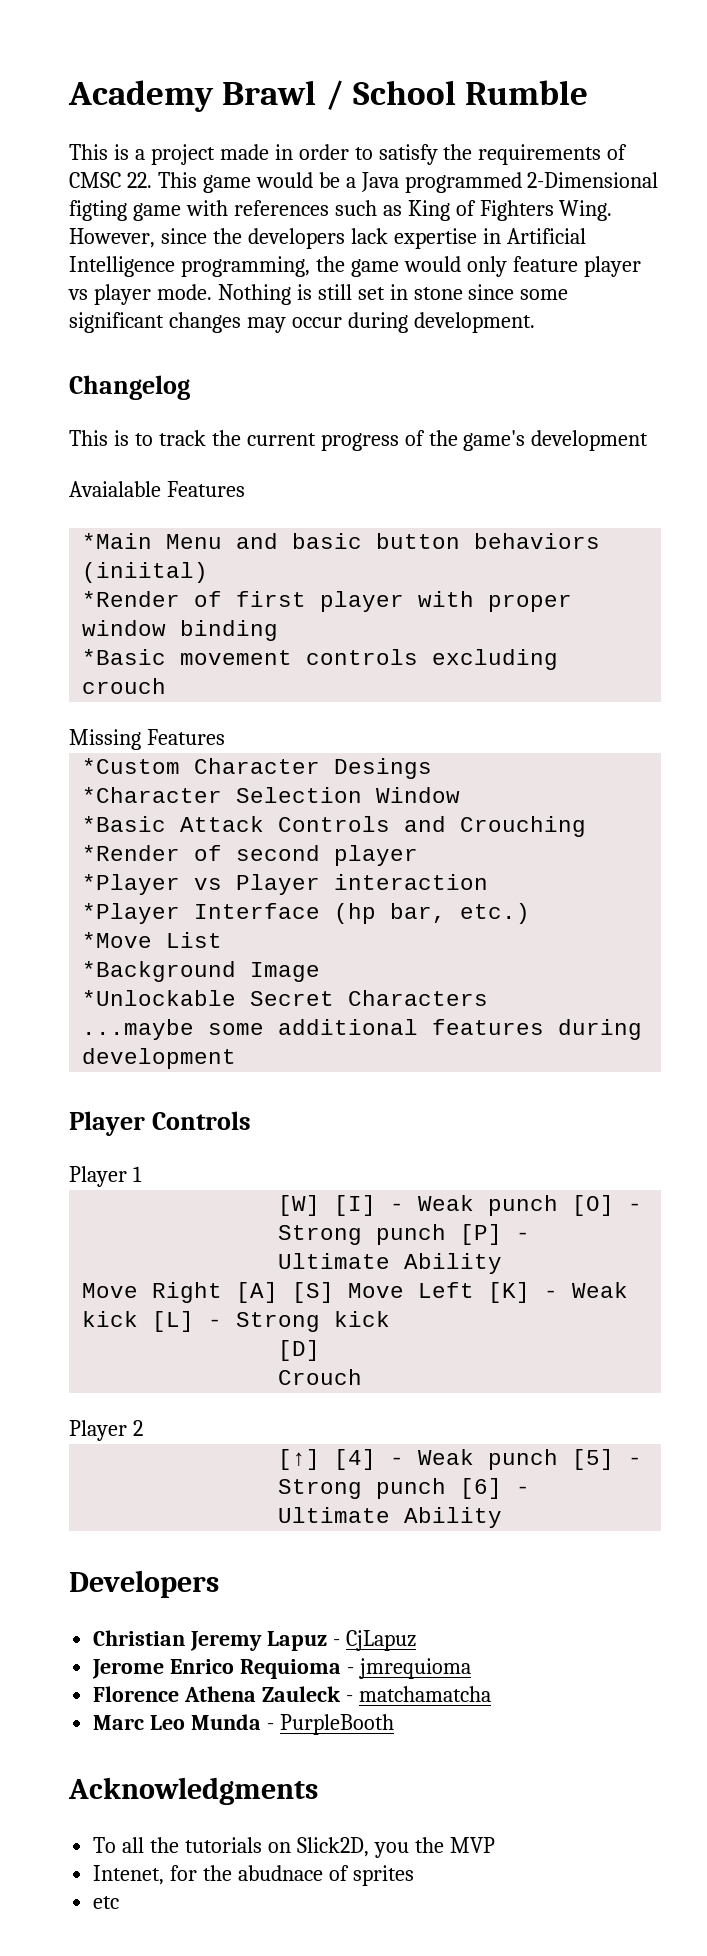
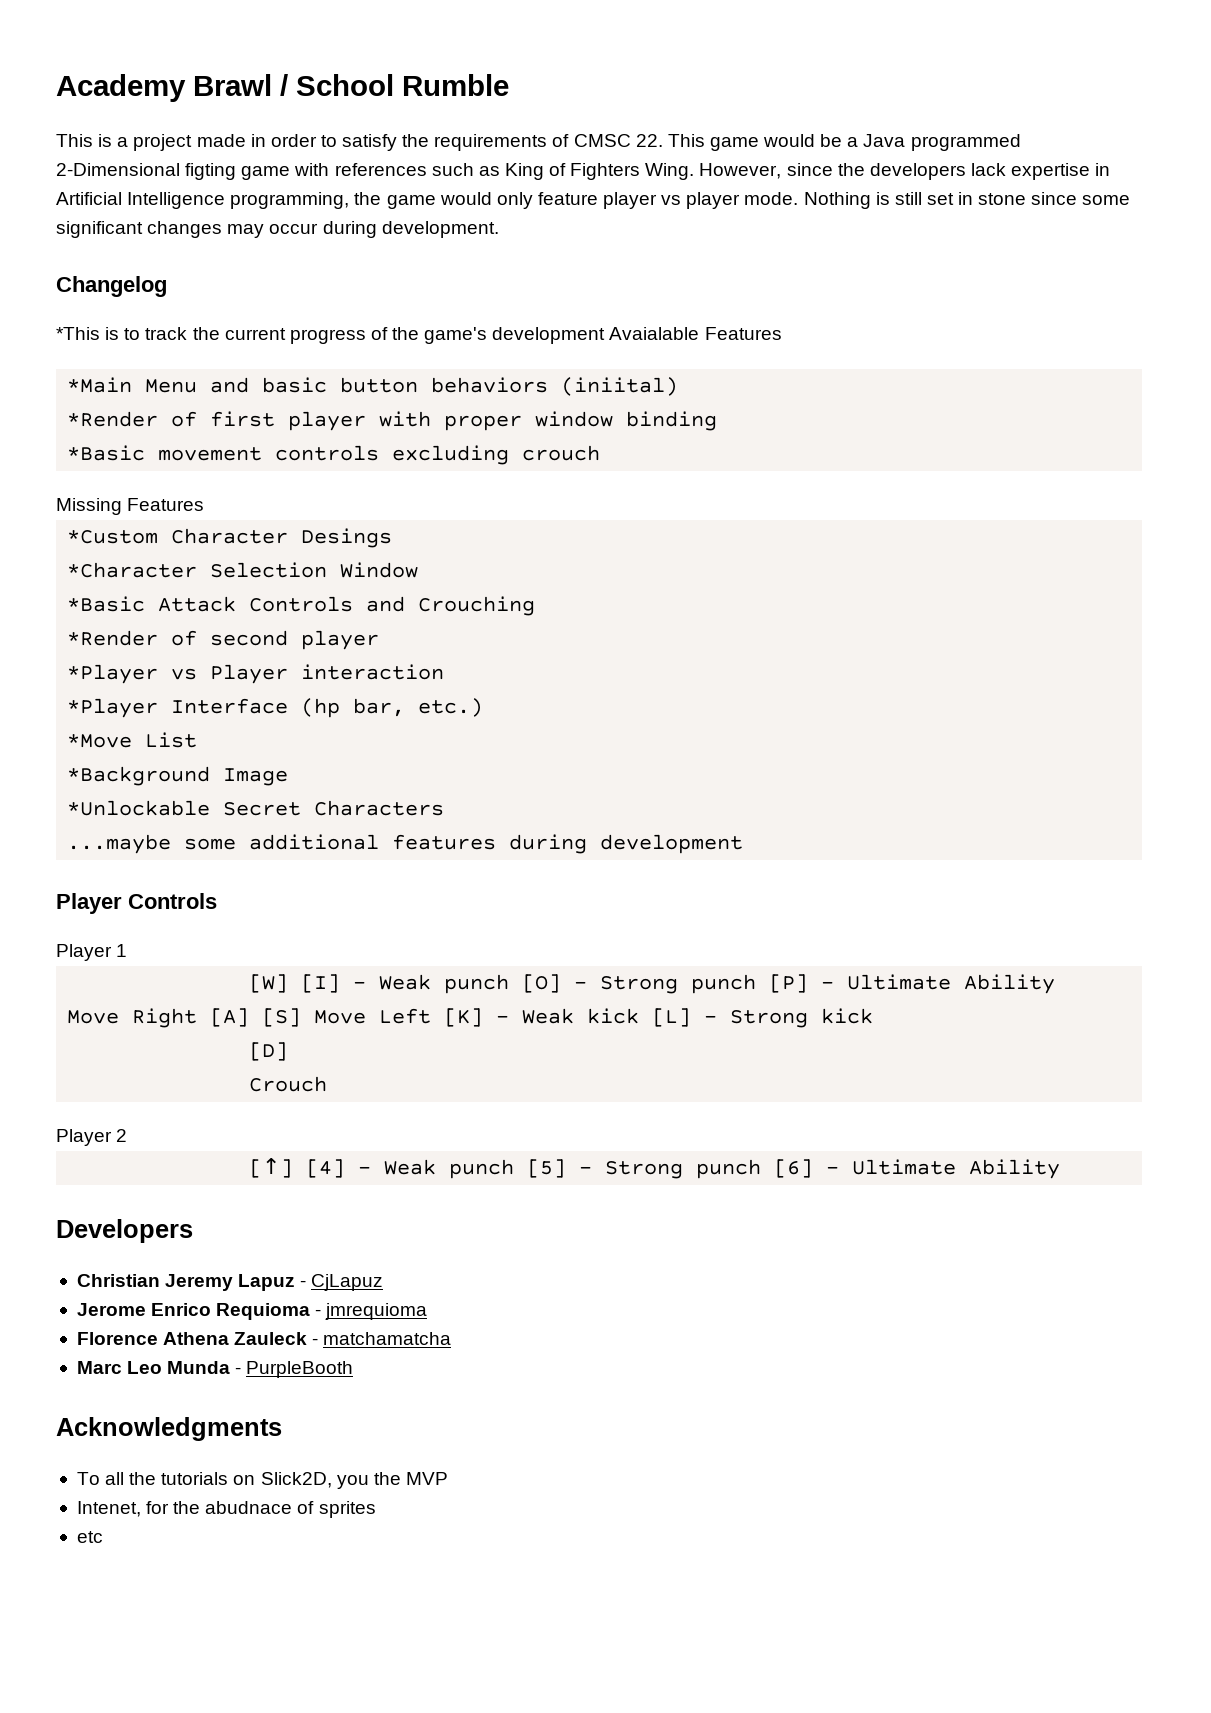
- This is to track the current progress of the game's development
- Avaialable Features
+ *This is to track the current progress of the game's development Avaialable Features

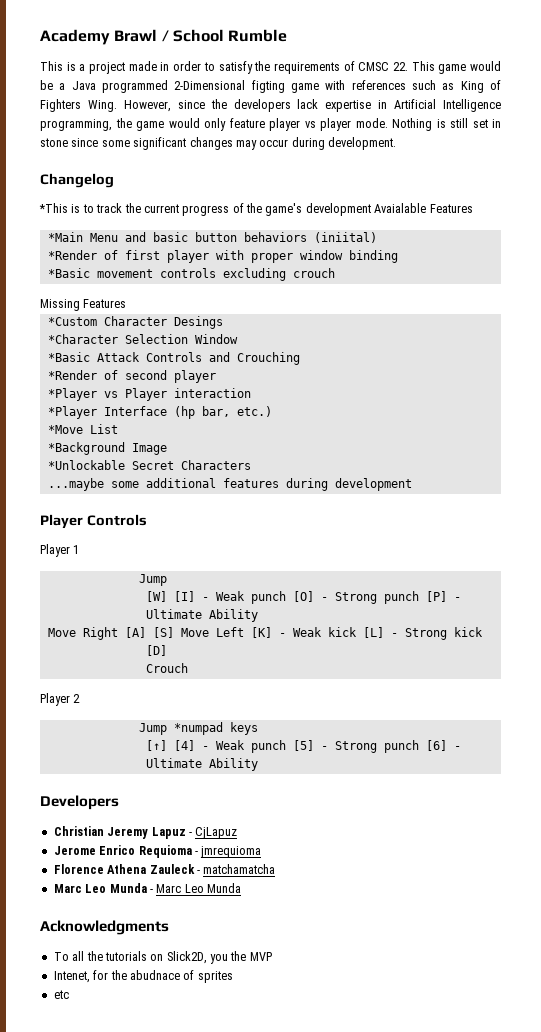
  Player 1
+ Jump
+ Jump *numpad keys
- Marc Leo Munda - PurpleBooth
+ Marc Leo Munda - Marc Leo Munda

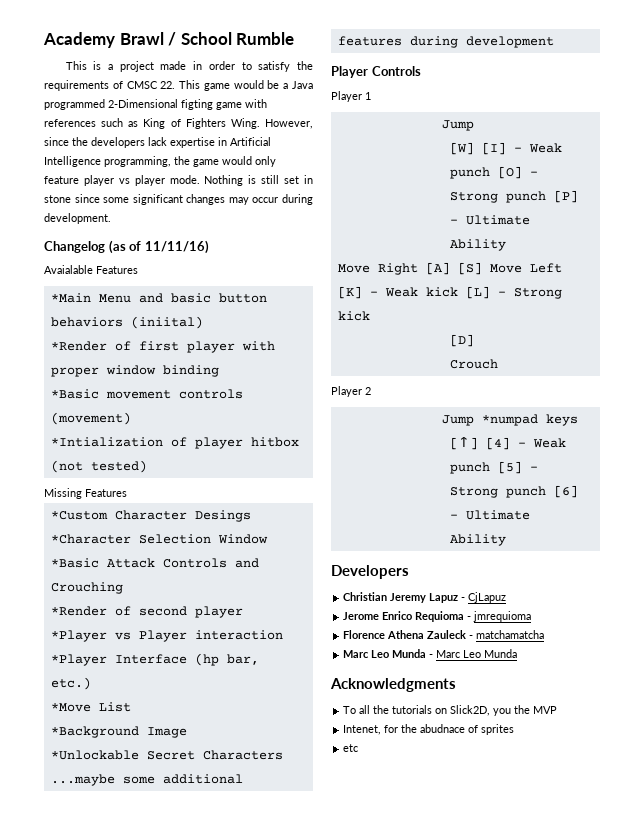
- Changelog
- *This is to track the current progress of the game's development Avaialable Features
+ Changelog (as of 11/11/16)
+ Avaialable Features
- *Basic movement controls excluding crouch
+ *Basic movement controls (movement)
+ *Intialization of player hitbox (not tested)

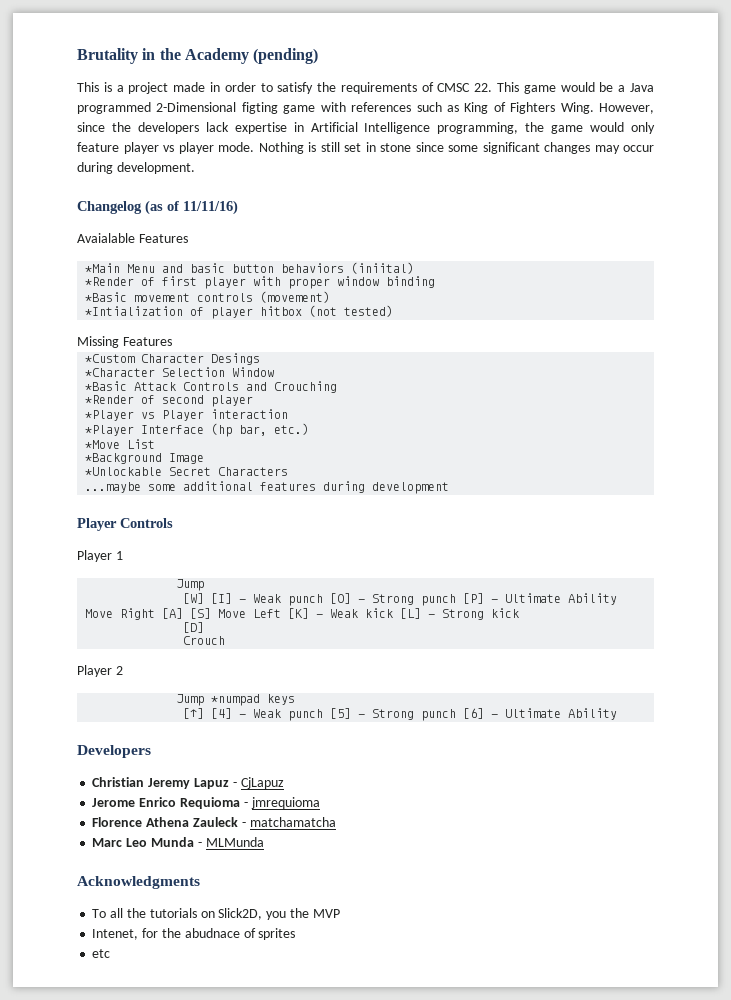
- Academy Brawl / School Rumble
+ Brutality in the Academy (pending)
- Marc Leo Munda - Marc Leo Munda
+ Marc Leo Munda - MLMunda

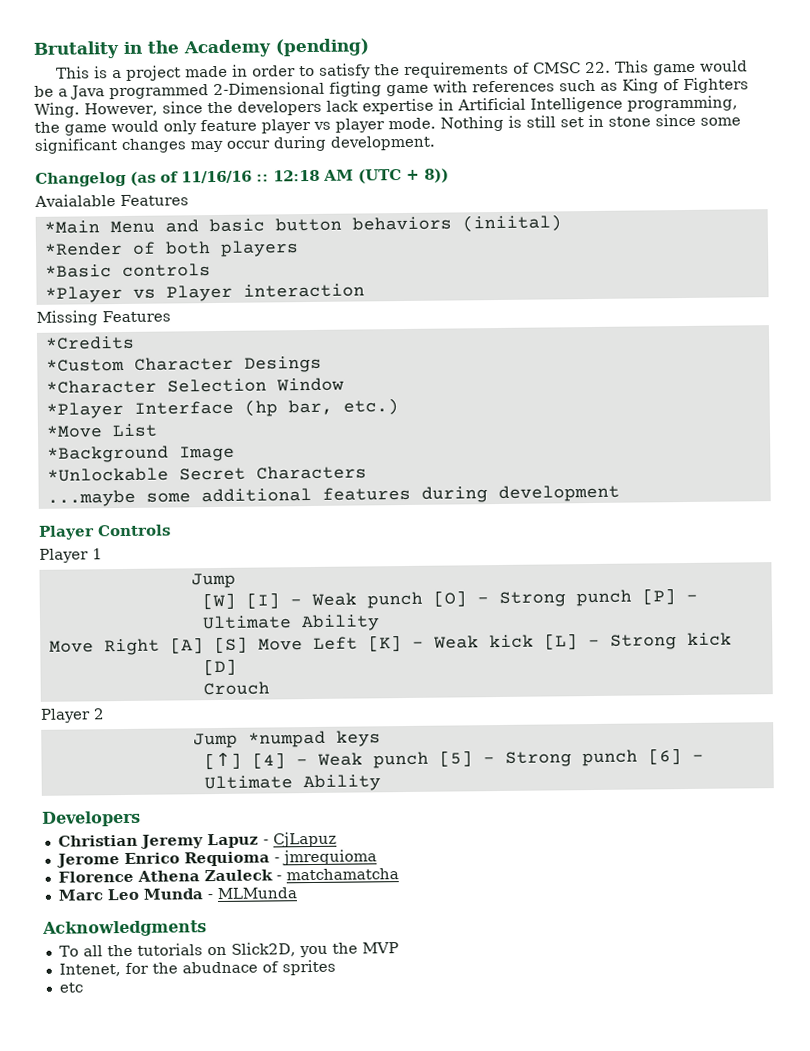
- Changelog (as of 11/11/16)
+ Changelog (as of 11/16/16 :: 12:18 AM (UTC + 8))
- *Render of first player with proper window binding
- *Basic movement controls (movement)
- *Intialization of player hitbox (not tested)
+ *Render of both players
+ *Basic controls
+ *Player vs Player interaction
+ *Credits
- *Basic Attack Controls and Crouching
- *Render of second player
- *Player vs Player interaction

